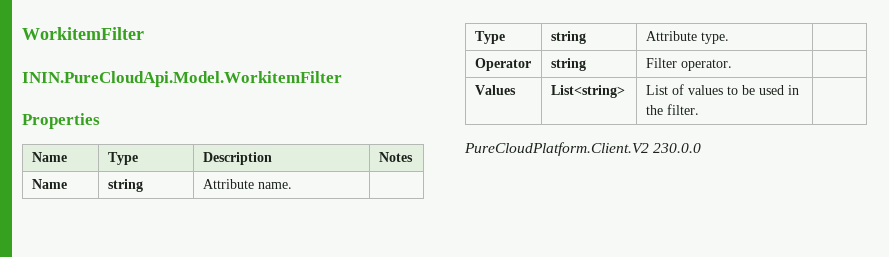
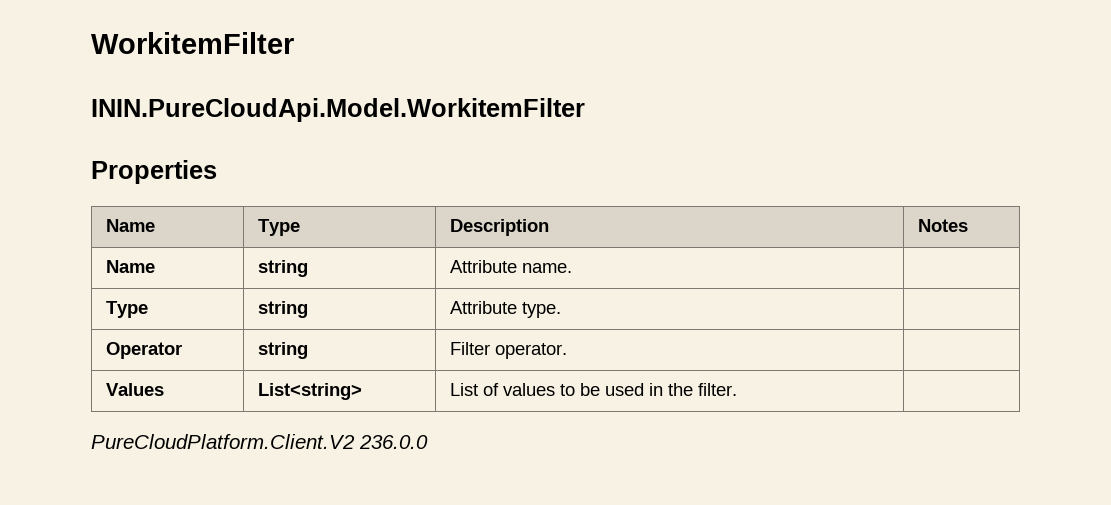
- PureCloudPlatform.Client.V2 230.0.0
+ PureCloudPlatform.Client.V2 236.0.0

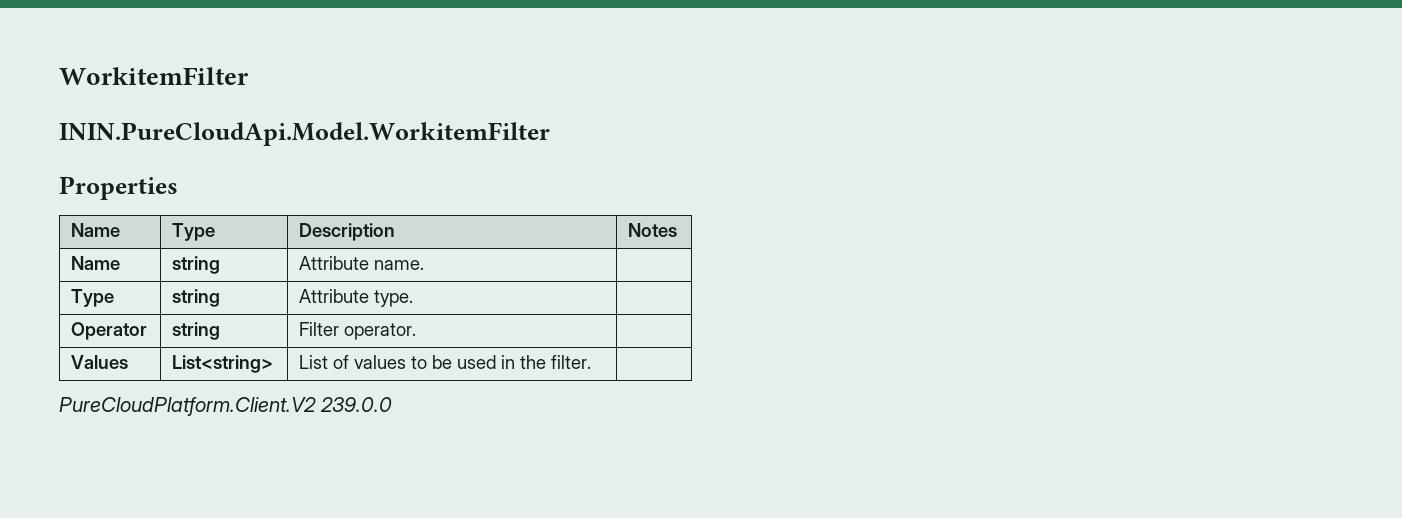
- PureCloudPlatform.Client.V2 236.0.0
+ PureCloudPlatform.Client.V2 239.0.0

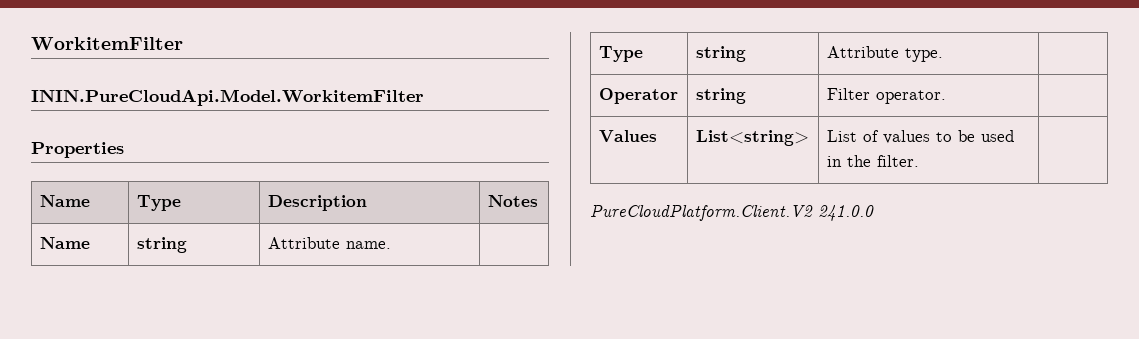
- PureCloudPlatform.Client.V2 239.0.0
+ PureCloudPlatform.Client.V2 241.0.0

